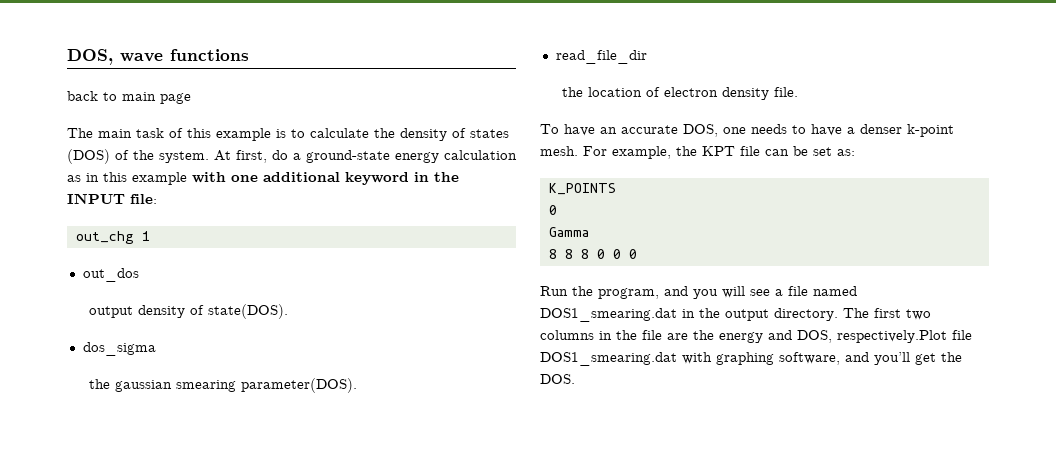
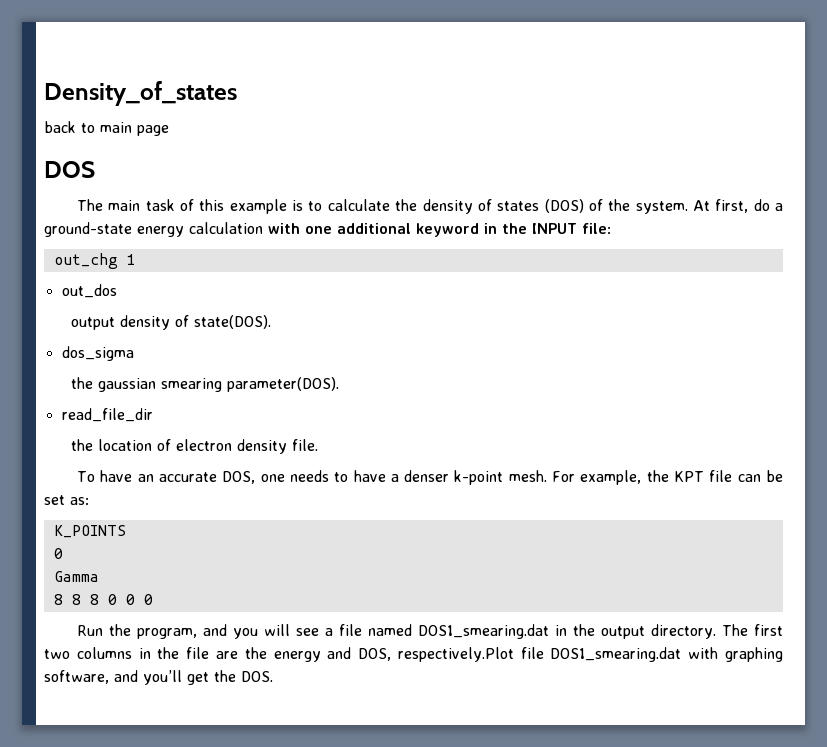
- DOS, wave functions
+ Density_of_states
+ DOS
- At first, do a ground-state energy calculation as in this example with one additional keyword in the INPUT file:
+ At first, do a ground-state energy calculation with one additional keyword in the INPUT file:

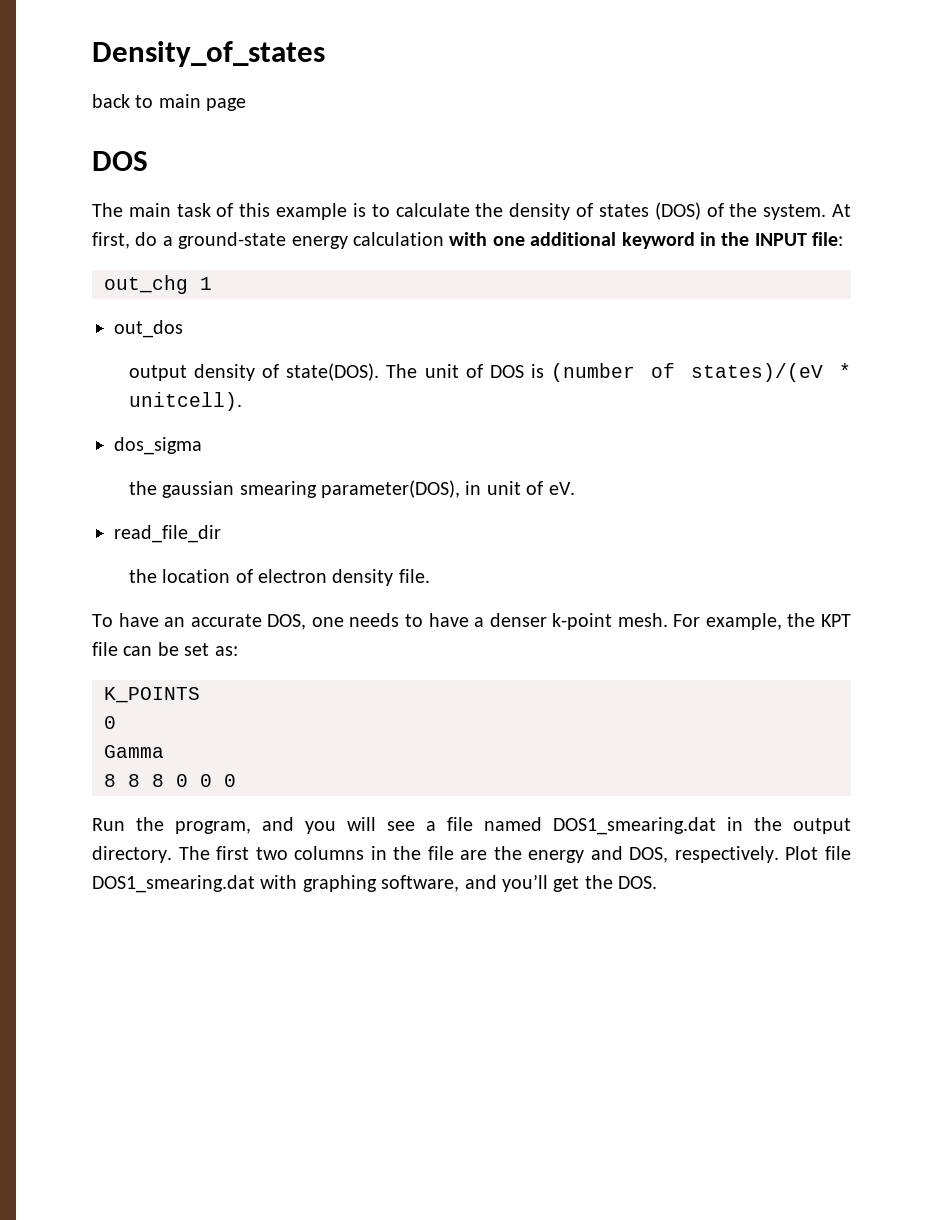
+ The unit of DOS is (number of states)/(eV * unitcell).
- the gaussian smearing parameter(DOS).
+ the gaussian smearing parameter(DOS), in unit of eV.
- The first two columns in the file are the energy and DOS, respectively.Plot file DOS1_smearing.dat with graphing software, and you’ll get the DOS.
+ The first two columns in the file are the energy and DOS, respectively. Plot file DOS1_smearing.dat with graphing software, and you’ll get the DOS.

